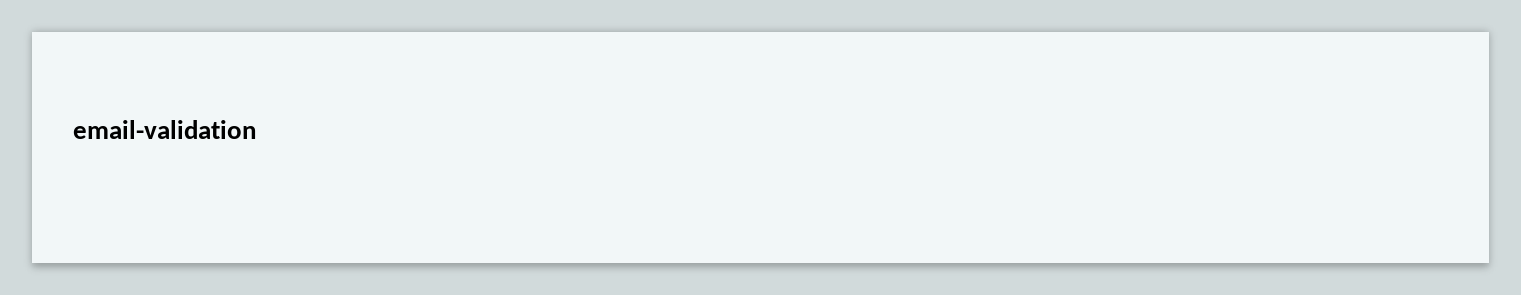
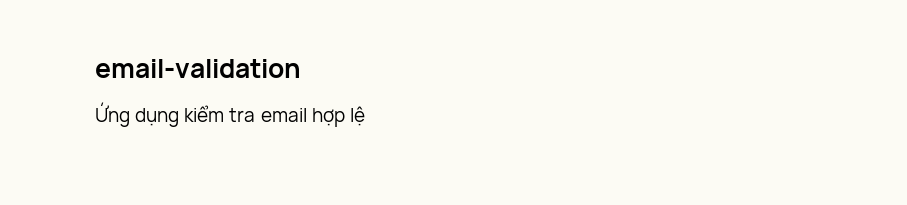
+ Ứng dụng kiểm tra email hợp lệ

